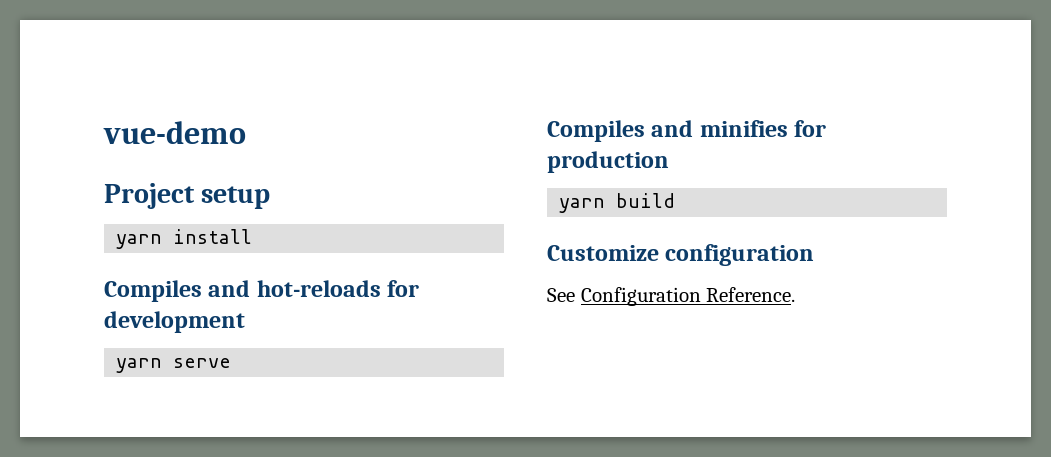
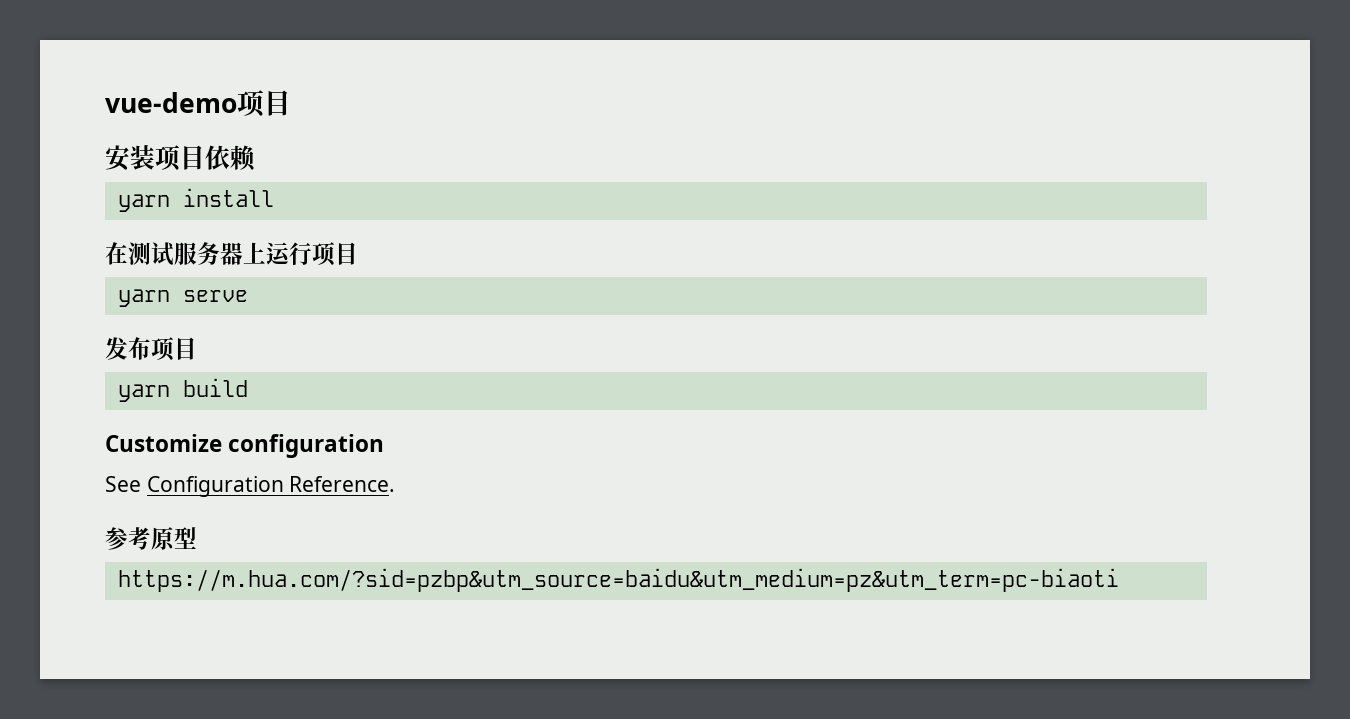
- vue-demo
- Project setup
+ vue-demo项目
+ 安装项目依赖
  yarn install
- Compiles and hot-reloads for development
+ 在测试服务器上运行项目
  yarn serve
- Compiles and minifies for production
+ 发布项目
+ 参考原型
+ https://m.hua.com/?sid=pzbp&utm_source=baidu&utm_medium=pz&utm_term=pc-biaoti

